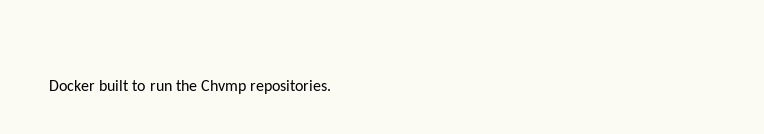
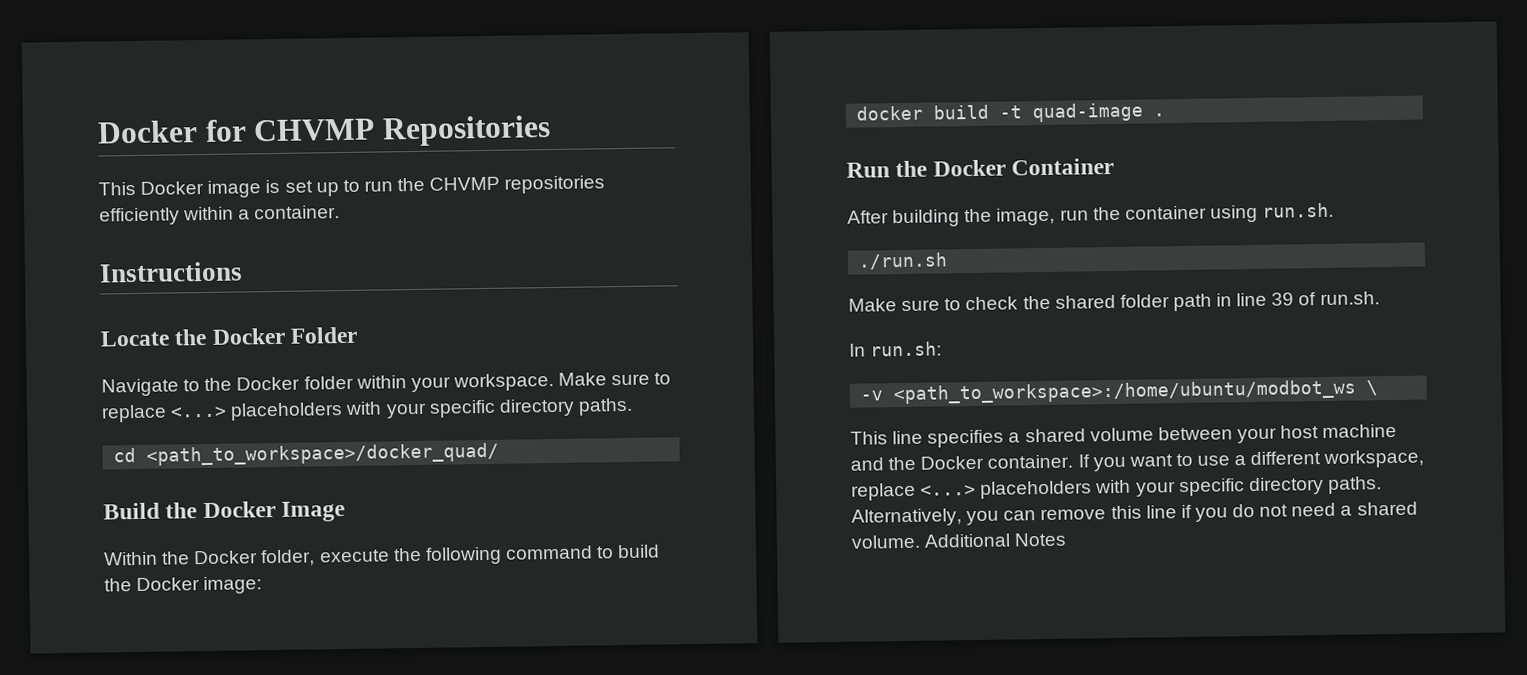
- Docker built to run the Chvmp repositories.
+ Docker for CHVMP Repositories
+ This Docker image is set up to run the CHVMP repositories efficiently within a container.
+ Instructions
+ Locate the Docker Folder
+ Navigate to the Docker folder within your workspace. Make sure to replace <...> placeholders with your specific directory paths.
+ cd <path_to_workspace>/docker_quad/
+ Build the Docker Image
+ Within the Docker folder, execute the following command to build the Docker image:
+ docker build -t quad-image .
+ Run the Docker Container
+ After building the image, run the container using run.sh.
+ ./run.sh
+ Make sure to check the shared folder path in line 39 of run.sh.
+ In run.sh:
+ -v <path_to_workspace>:/home/ubuntu/modbot_ws \
+ This line specifies a shared volume between your host machine and the Docker container. If you want to use a different workspace, replace <...> placeholders with your specific directory paths. Alternatively, you can remove this line if you do not need a shared volume. Additional Notes

